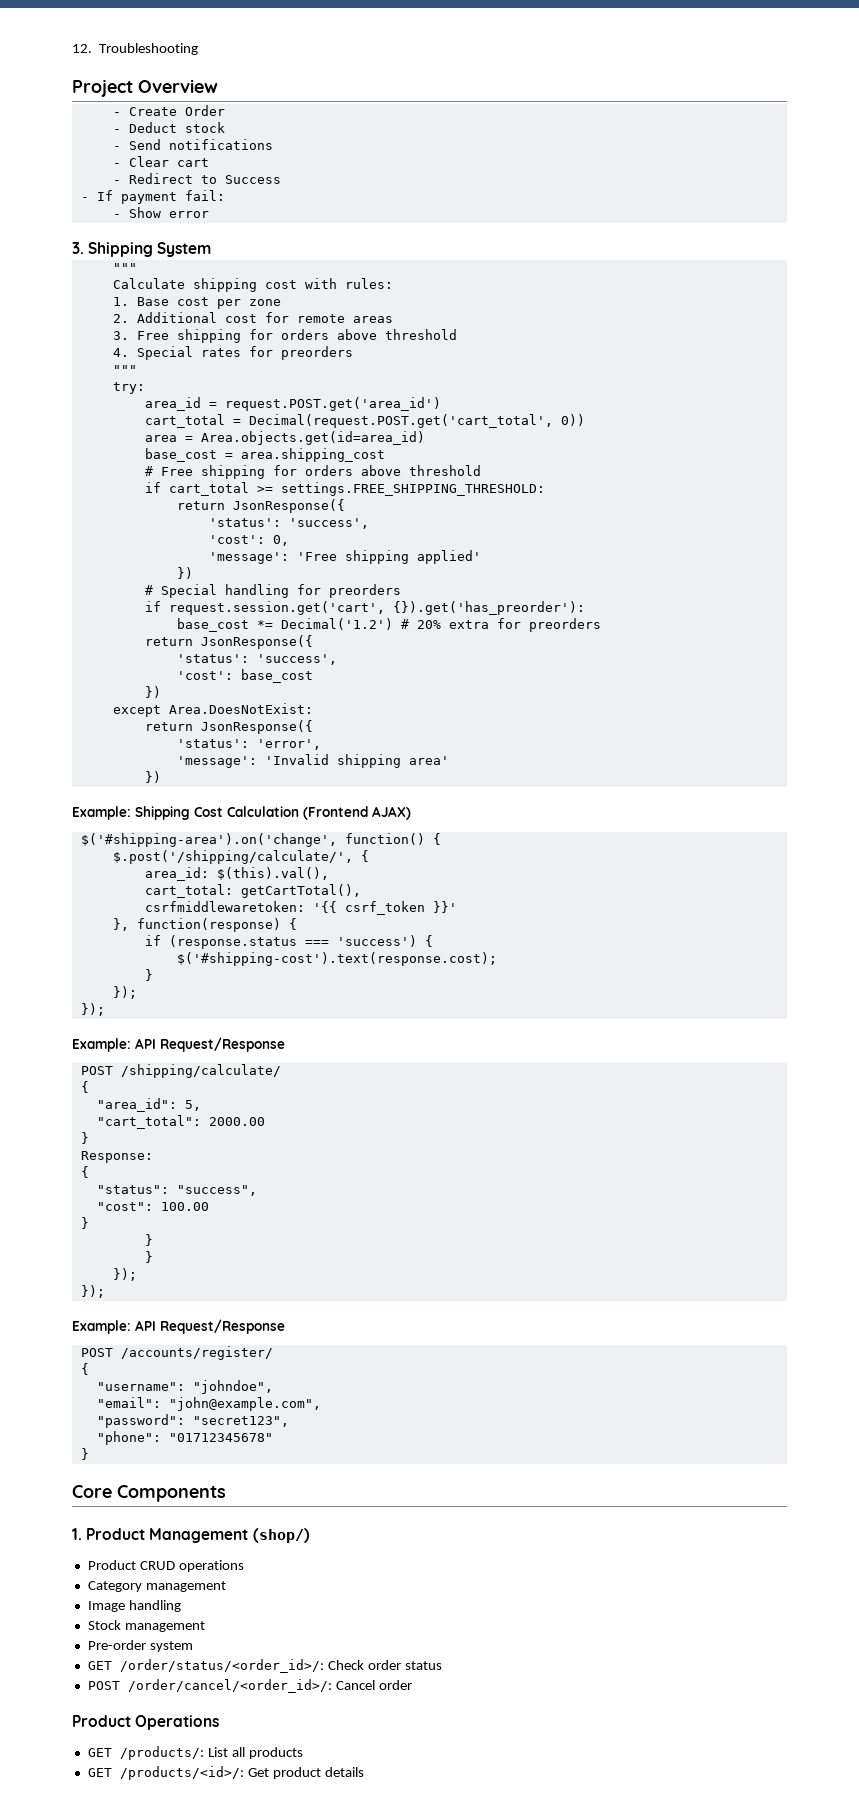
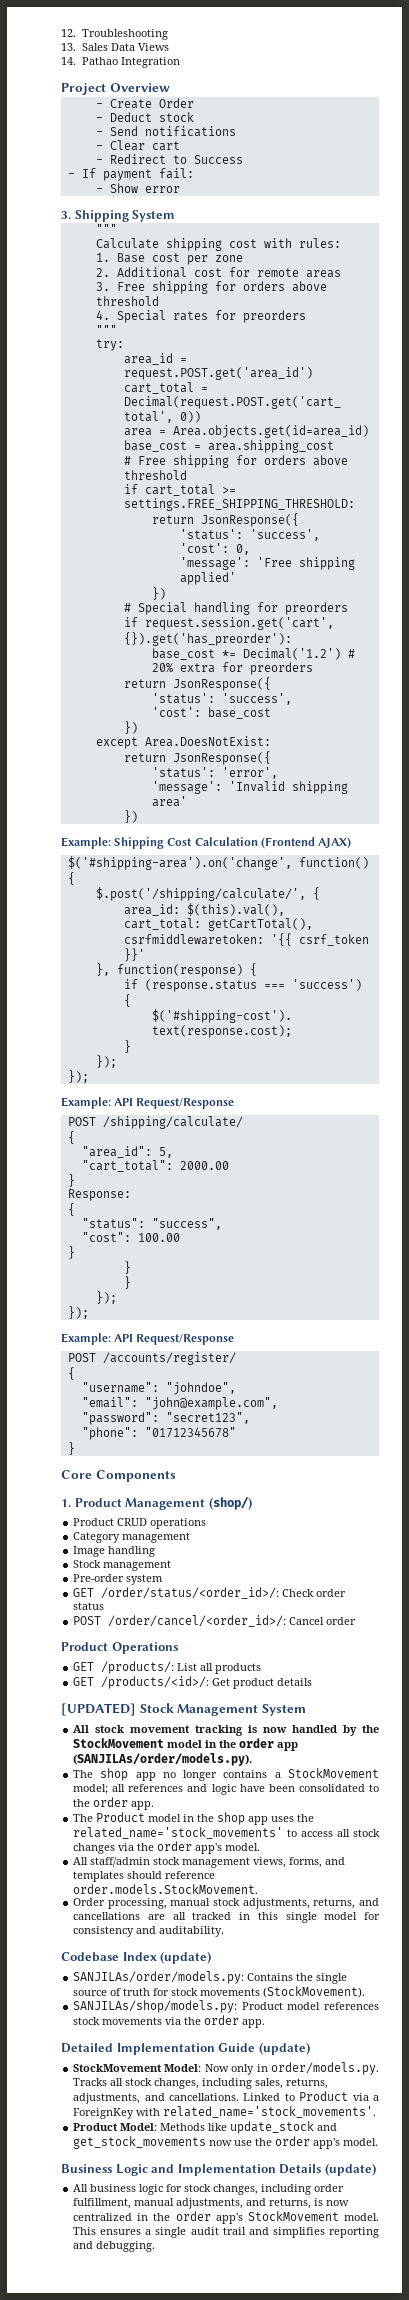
+ 13. Sales Data Views
+ 14. Pathao Integration
+ [UPDATED] Stock Management System
+ All stock movement tracking is now handled by the StockMovement model in the order app (SANJILAs/order/models.py).
+ The shop app no longer contains a StockMovement model; all references and logic have been consolidated to the order app.
+ The Product model in the shop app uses the related_name='stock_movements' to access all stock changes via the order app's model.
+ All staff/admin stock management views, forms, and templates should reference order.models.StockMovement.
+ Order processing, manual stock adjustments, returns, and cancellations are all tracked in this single model for consistency and auditability.
+ Codebase Index (update)
+ SANJILAs/order/models.py: Contains the single source of truth for stock movements (StockMovement).
+ SANJILAs/shop/models.py: Product model references stock movements via the order app.
+ Detailed Implementation Guide (update)
+ StockMovement Model: Now only in order/models.py. Tracks all stock changes, including sales, returns, adjustments, and cancellations. Linked to Product via a ForeignKey with related_name='stock_movements'.
+ Product Model: Methods like update_stock and get_stock_movements now use the order app's model.
+ Business Logic and Implementation Details (update)
+ All business logic for stock changes, including order fulfillment, manual adjustments, and returns, is now centralized in the order app's StockMovement model. This ensures a single audit trail and simplifies reporting and debugging.

